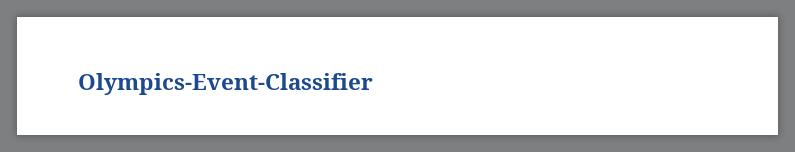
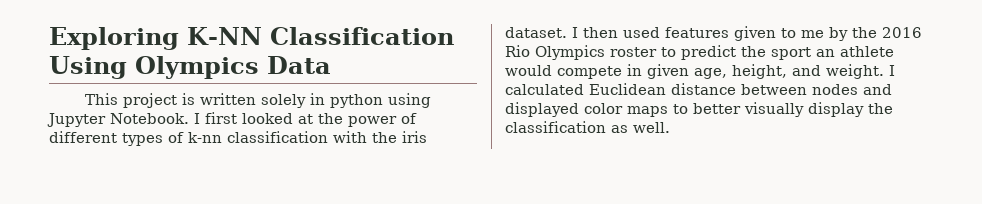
- Olympics-Event-Classifier
+ Exploring K-NN Classification Using Olympics Data
+ This project is written solely in python using Jupyter Notebook. I first looked at the power of different types of k-nn classification with the iris dataset. I then used features given to me by the 2016 Rio Olympics roster to predict the sport an athlete would compete in given age, height, and weight. I calculated Euclidean distance between nodes and displayed color maps to better visually display the classification as well.

